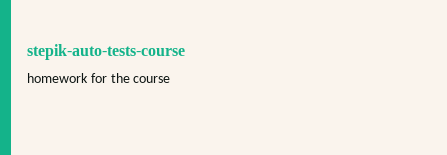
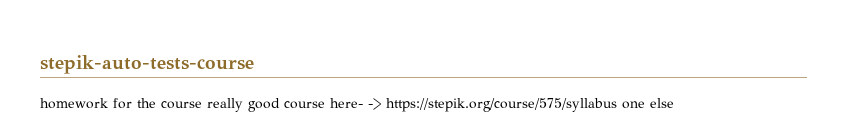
- homework for the course
+ homework for the course really good course here- -> https://stepik.org/course/575/syllabus one else

